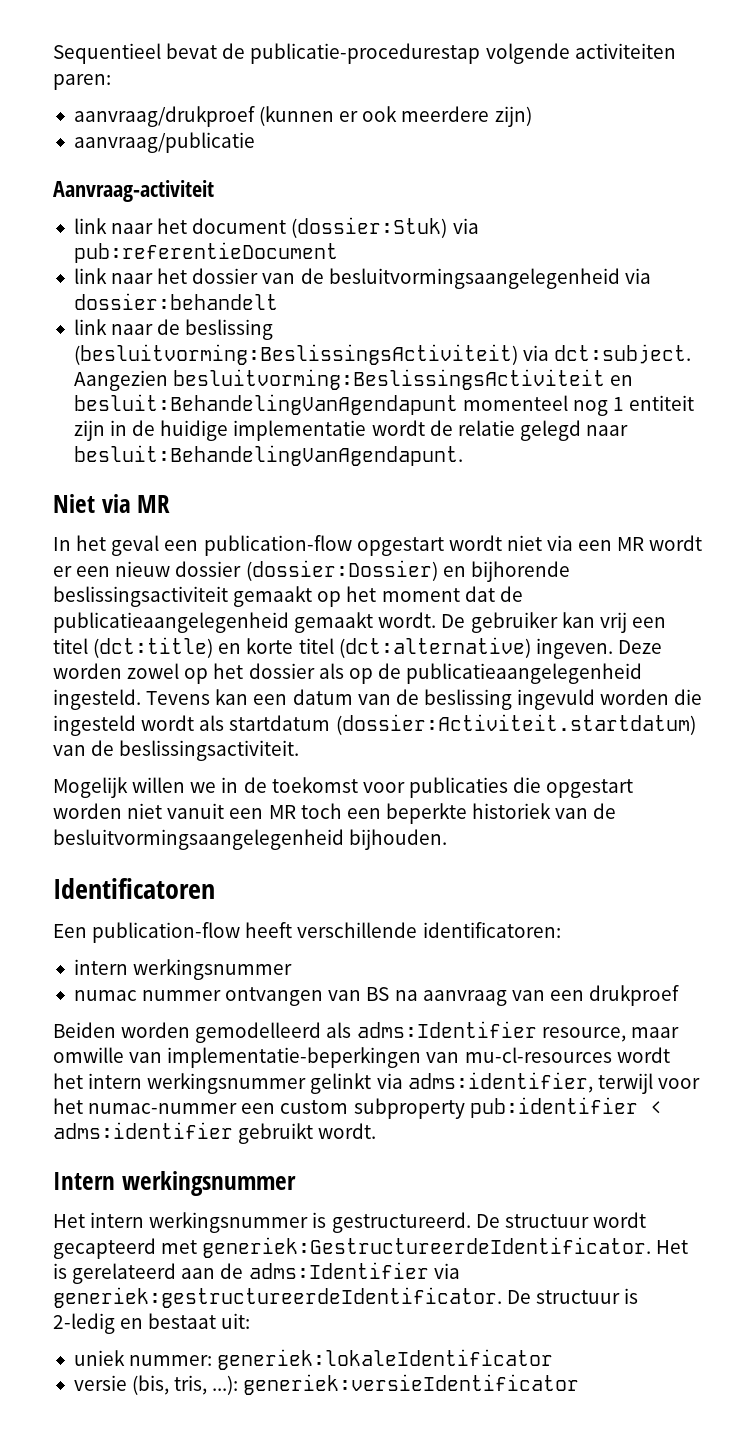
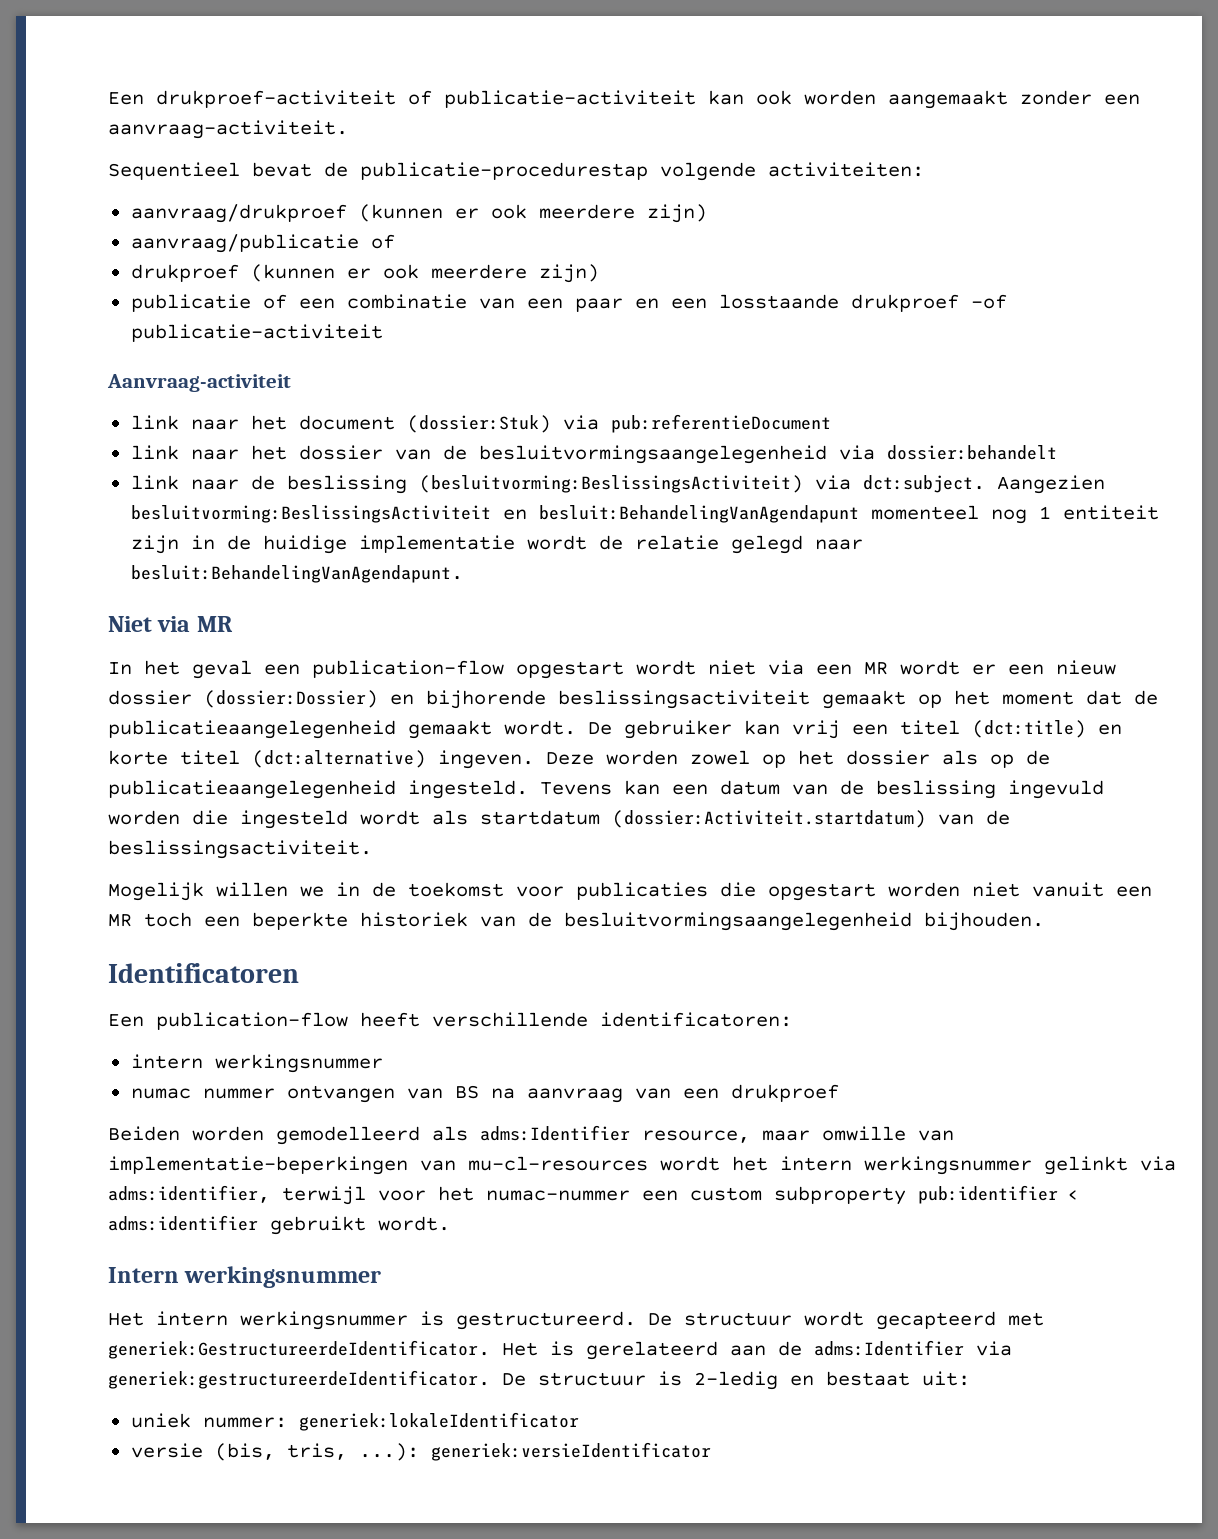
+ Een drukproef-activiteit of publicatie-activiteit kan ook worden aangemaakt zonder een aanvraag-activiteit.
- Sequentieel bevat de publicatie-procedurestap volgende activiteiten paren:
+ Sequentieel bevat de publicatie-procedurestap volgende activiteiten:
- aanvraag/publicatie
+ aanvraag/publicatie of
+ drukproef (kunnen er ook meerdere zijn)
+ publicatie of een combinatie van een paar en een losstaande drukproef -of publicatie-activiteit

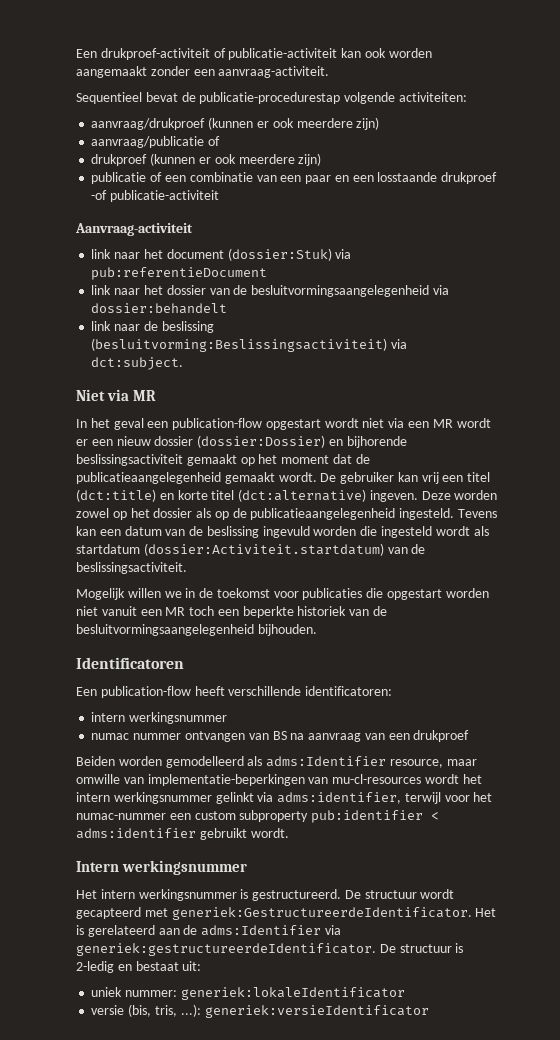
- link naar de beslissing (besluitvorming:BeslissingsActiviteit) via dct:subject. Aangezien besluitvorming:BeslissingsActiviteit en besluit:BehandelingVanAgendapunt momenteel nog 1 entiteit zijn in de huidige implementatie wordt de relatie gelegd naar besluit:BehandelingVanAgendapunt.
+ link naar de beslissing (besluitvorming:Beslissingsactiviteit) via dct:subject.

